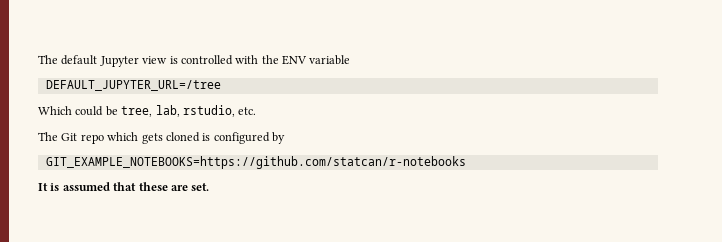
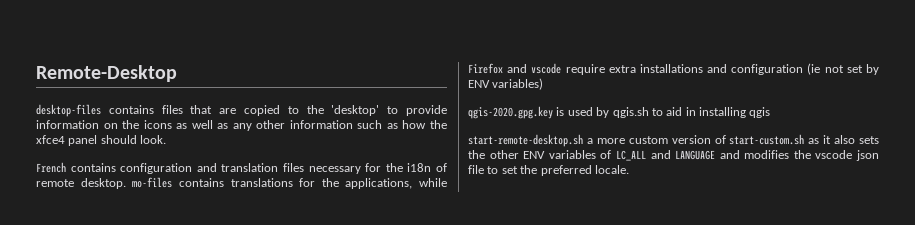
- The default Jupyter view is controlled with the ENV variable
- DEFAULT_JUPYTER_URL=/tree
- Which could be tree, lab, rstudio, etc.
- The Git repo which gets cloned is configured by
- GIT_EXAMPLE_NOTEBOOKS=https://github.com/statcan/r-notebooks
- It is assumed that these are set.
+ Remote-Desktop
+ desktop-files contains files that are copied to the 'desktop' to provide information on the icons as well as any other information such as how the xfce4 panel should look.
+ French contains configuration and translation files necessary for the i18n of remote desktop. mo-files contains translations for the applications, while Firefox and vscode require extra installations and configuration (ie not set by ENV variables)
+ qgis-2020.gpg.key is used by qgis.sh to aid in installing qgis
+ start-remote-desktop.sh a more custom version of start-custom.sh as it also sets the other ENV variables of LC_ALL and LANGUAGE and modifies the vscode json file to set the preferred locale.

